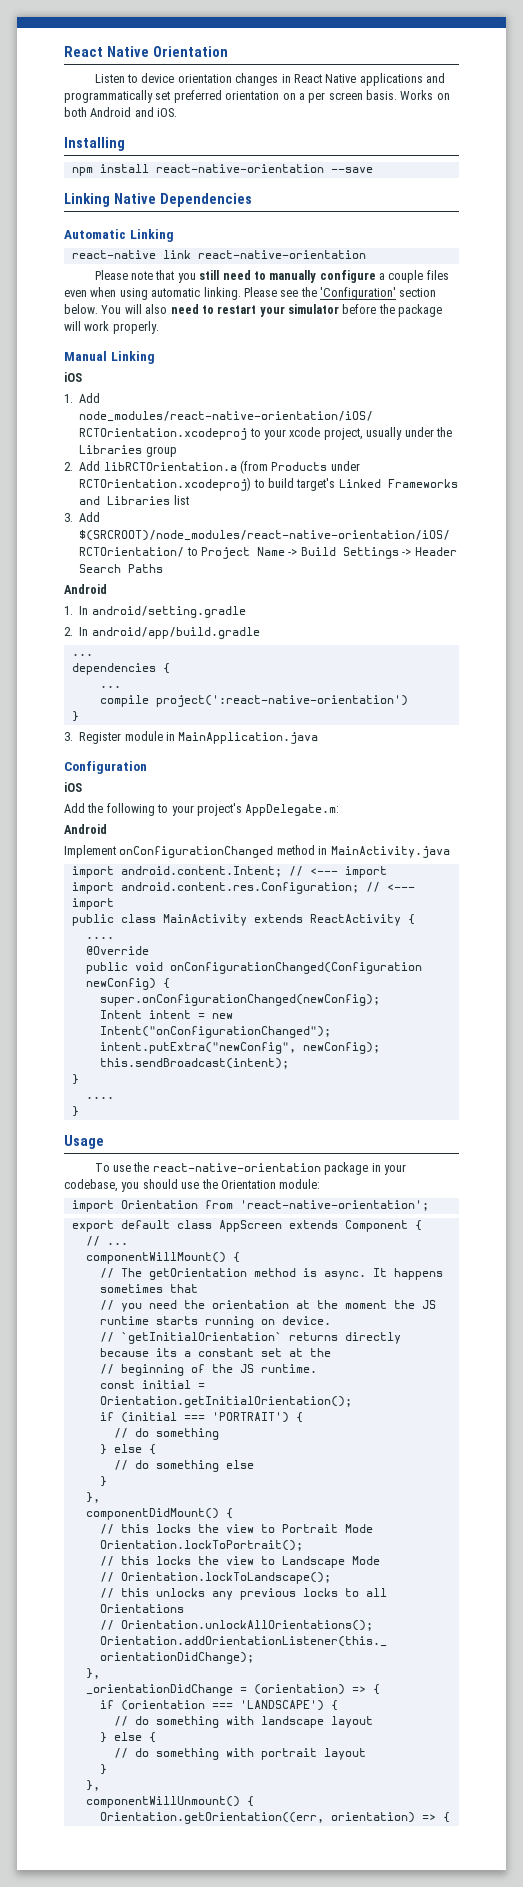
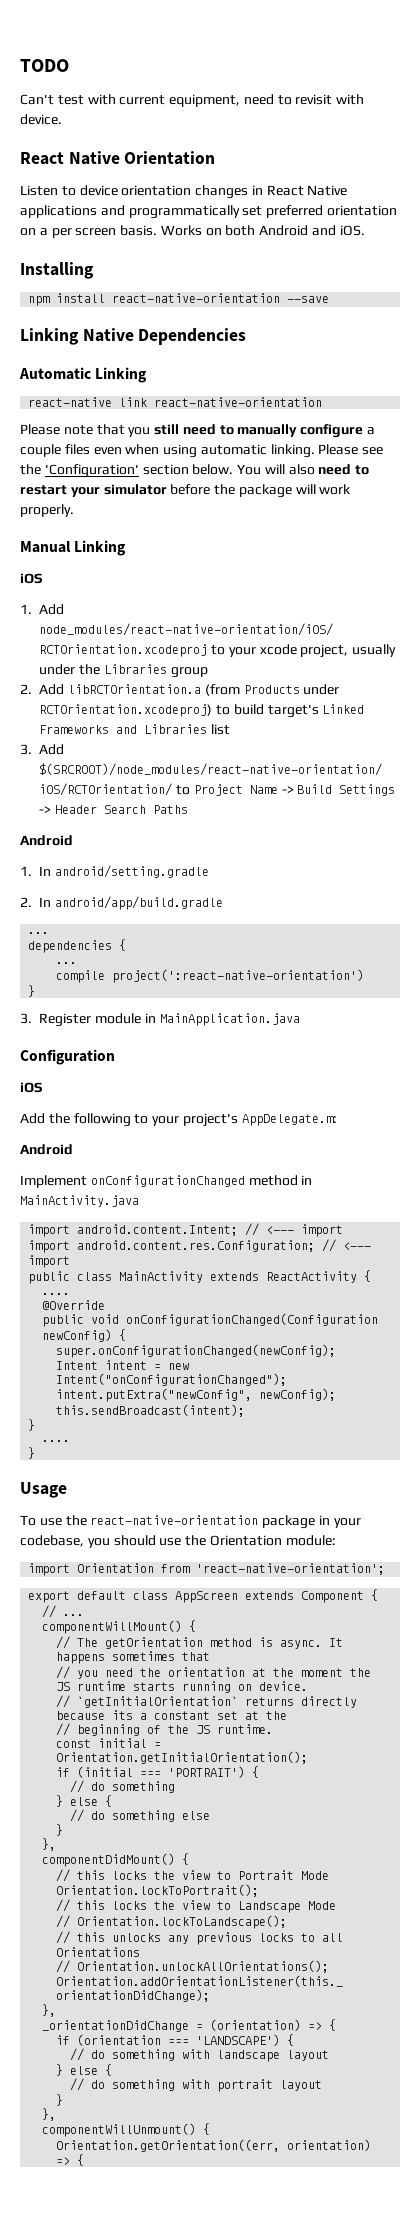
+ TODO
+ Can't test with current equipment, need to revisit with device.

